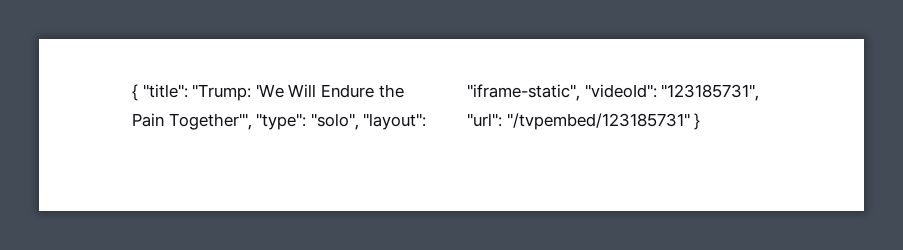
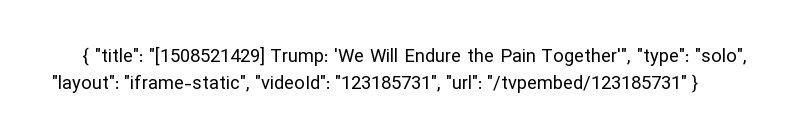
- { "title": "Trump: 'We Will Endure the Pain Together'", "type": "solo", "layout": "iframe-static", "videoId": "123185731", "url": "/tvpembed/123185731" }
+ { "title": "[1508521429] Trump: 'We Will Endure the Pain Together'", "type": "solo", "layout": "iframe-static", "videoId": "123185731", "url": "/tvpembed/123185731" }

